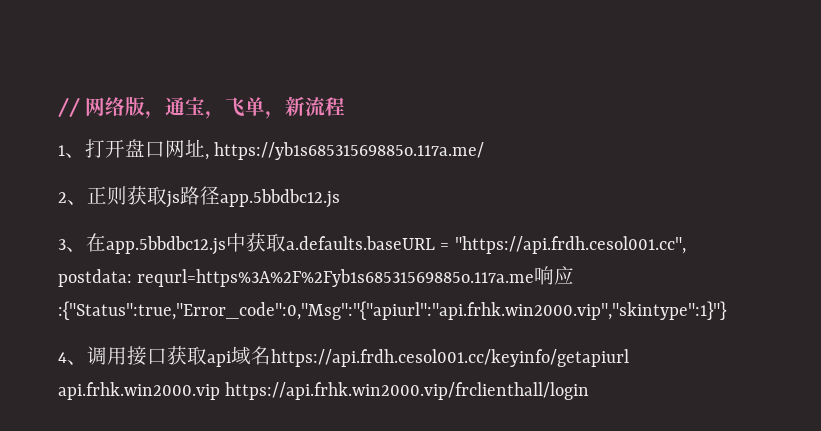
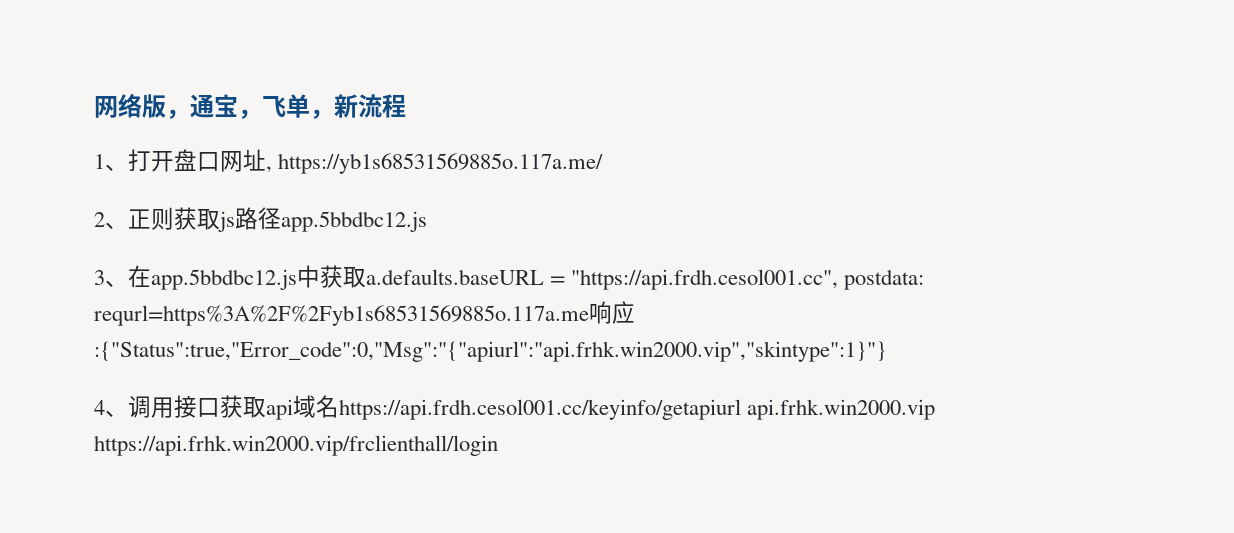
- // 网络版，通宝，飞单，新流程
+ 网络版，通宝，飞单，新流程

